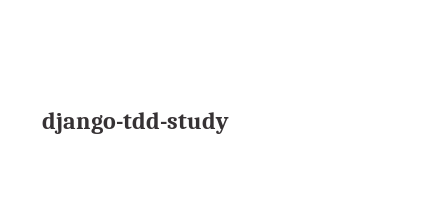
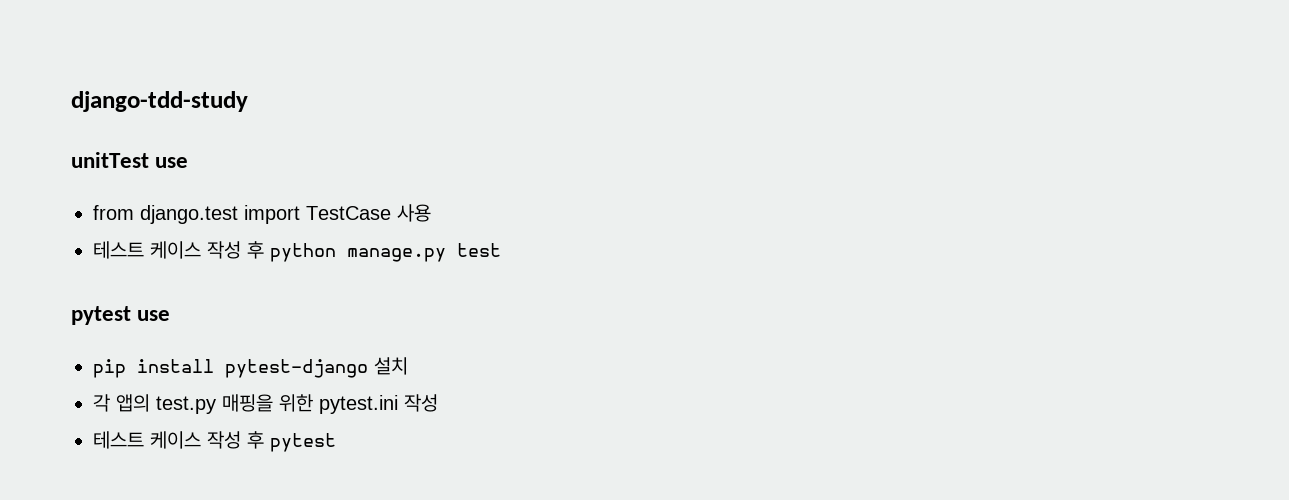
+ unitTest use
+ from django.test import TestCase 사용
+ 테스트 케이스 작성 후 python manage.py test
+ pytest use
+ pip install pytest-django 설치
+ 각 앱의 test.py 매핑을 위한 pytest.ini 작성
+ 테스트 케이스 작성 후 pytest

